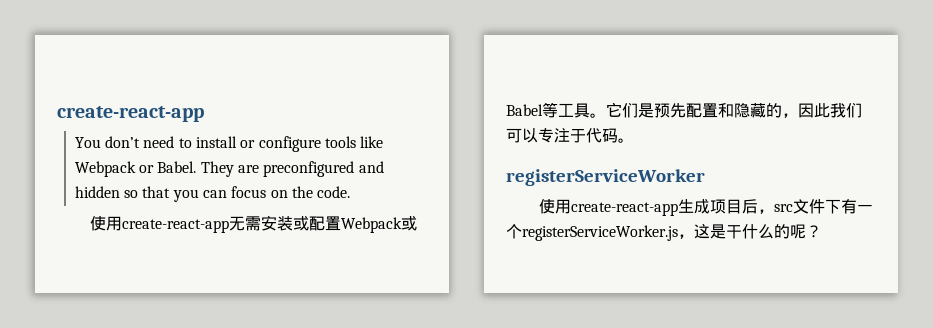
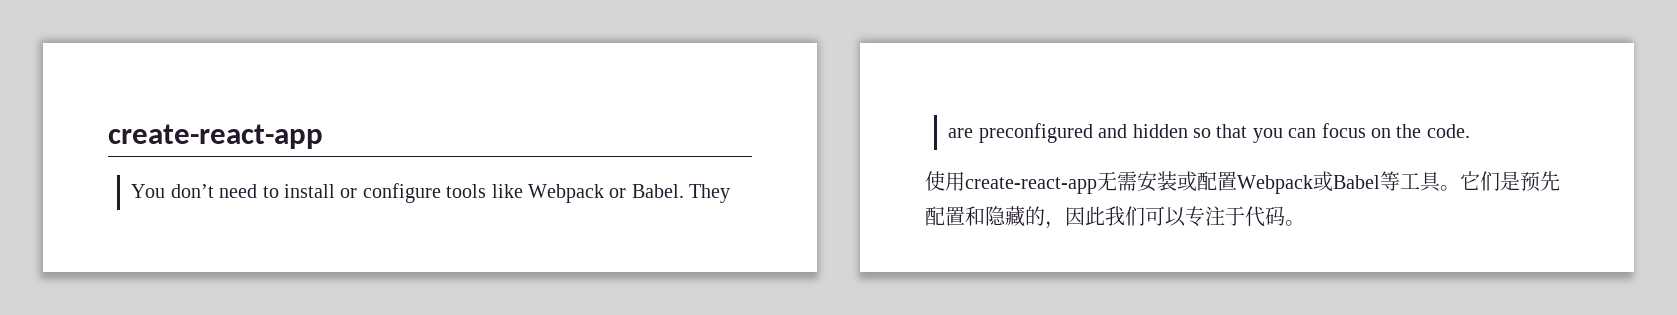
- registerServiceWorker
- 使用create-react-app生成项目后，src文件下有一个registerServiceWorker.js，这是干什么的呢？

